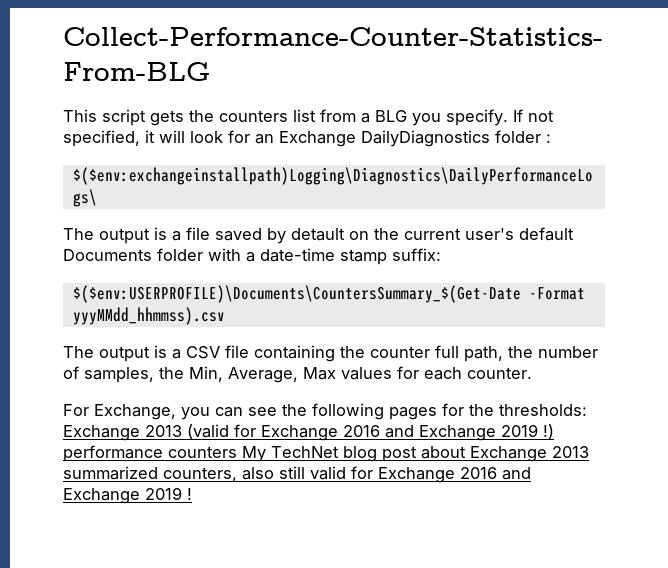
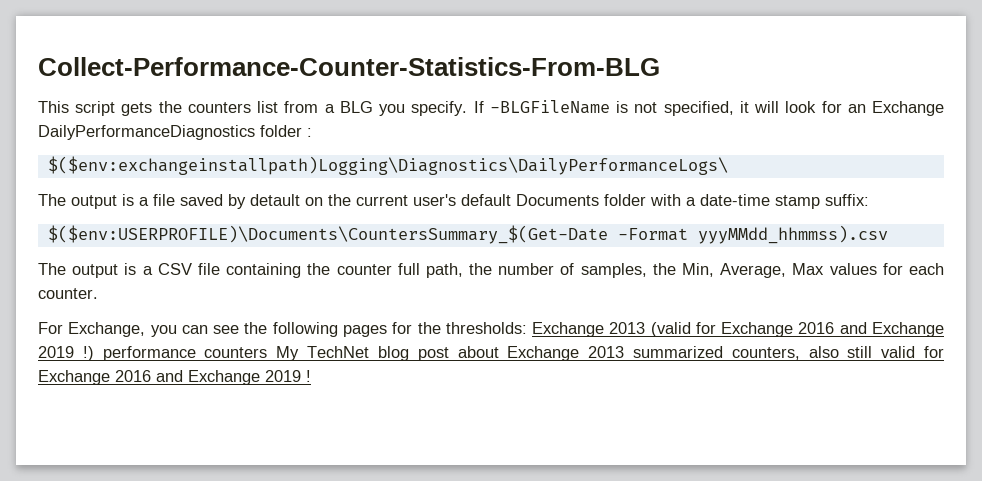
- If not specified, it will look for an Exchange DailyDiagnostics folder :
+ If -BLGFileName is not specified, it will look for an Exchange DailyPerformanceDiagnostics folder :

